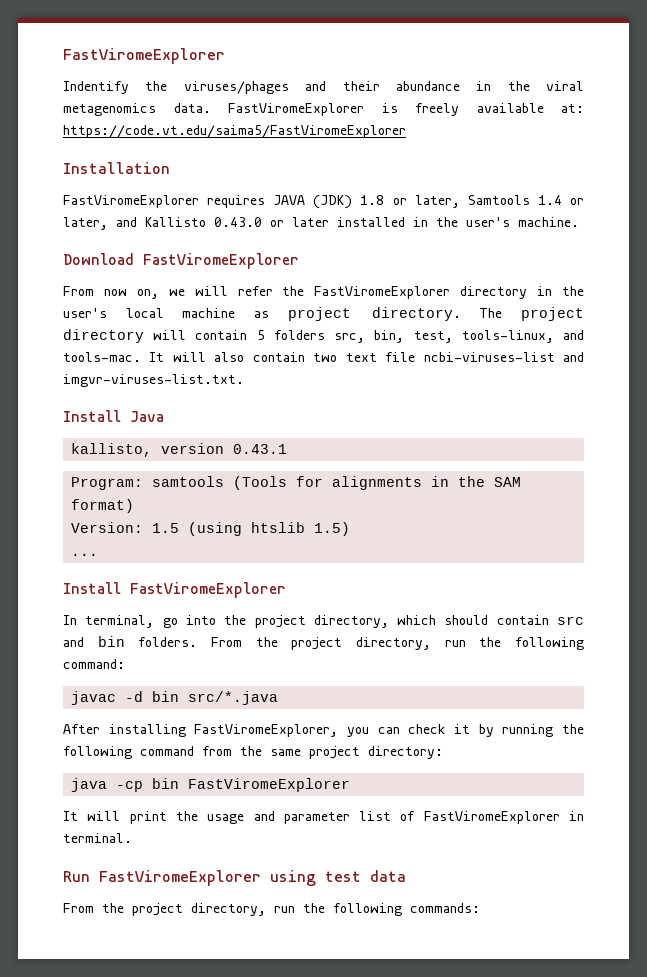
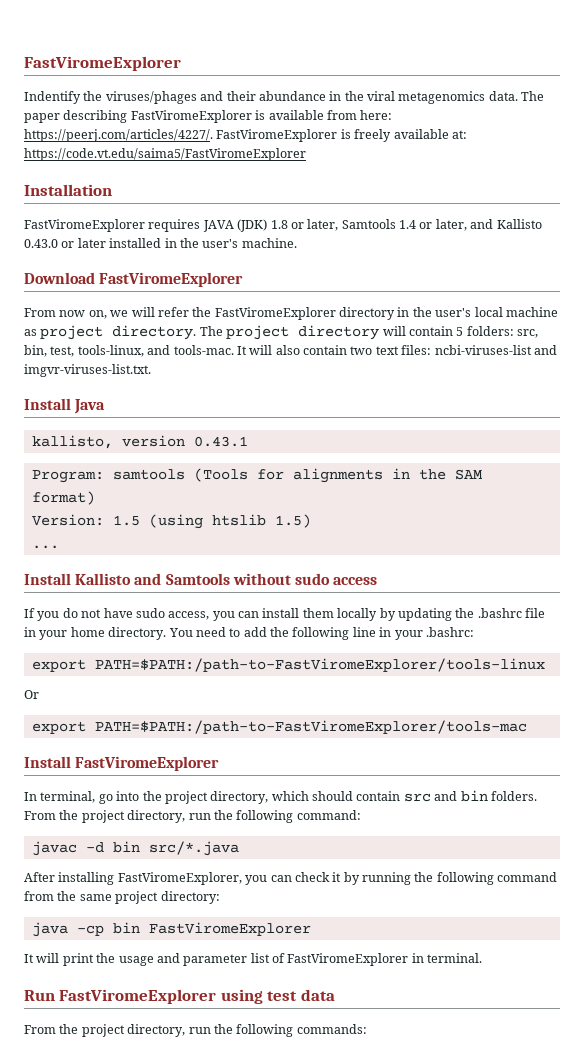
- FastViromeExplorer is freely available at: https://code.vt.edu/saima5/FastViromeExplorer
+ The paper describing FastViromeExplorer is available from here: https://peerj.com/articles/4227/. FastViromeExplorer is freely available at: https://code.vt.edu/saima5/FastViromeExplorer
- The project directory will contain 5 folders src, bin, test, tools-linux, and tools-mac.
+ The project directory will contain 5 folders: src, bin, test, tools-linux, and tools-mac.
- It will also contain two text file ncbi-viruses-list and imgvr-viruses-list.txt.
+ It will also contain two text files: ncbi-viruses-list and imgvr-viruses-list.txt.
+ Install Kallisto and Samtools without sudo access
+ If you do not have sudo access, you can install them locally by updating the .bashrc file in your home directory. You need to add the following line in your .bashrc:
+ export PATH=$PATH:/path-to-FastViromeExplorer/tools-linux
+ Or
+ export PATH=$PATH:/path-to-FastViromeExplorer/tools-mac

